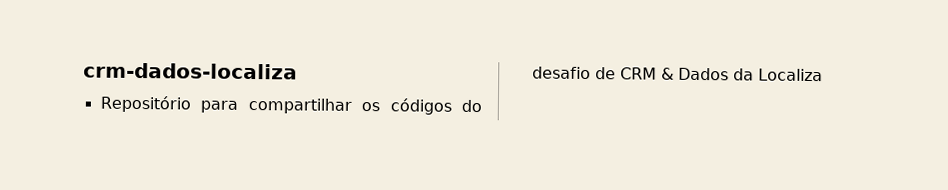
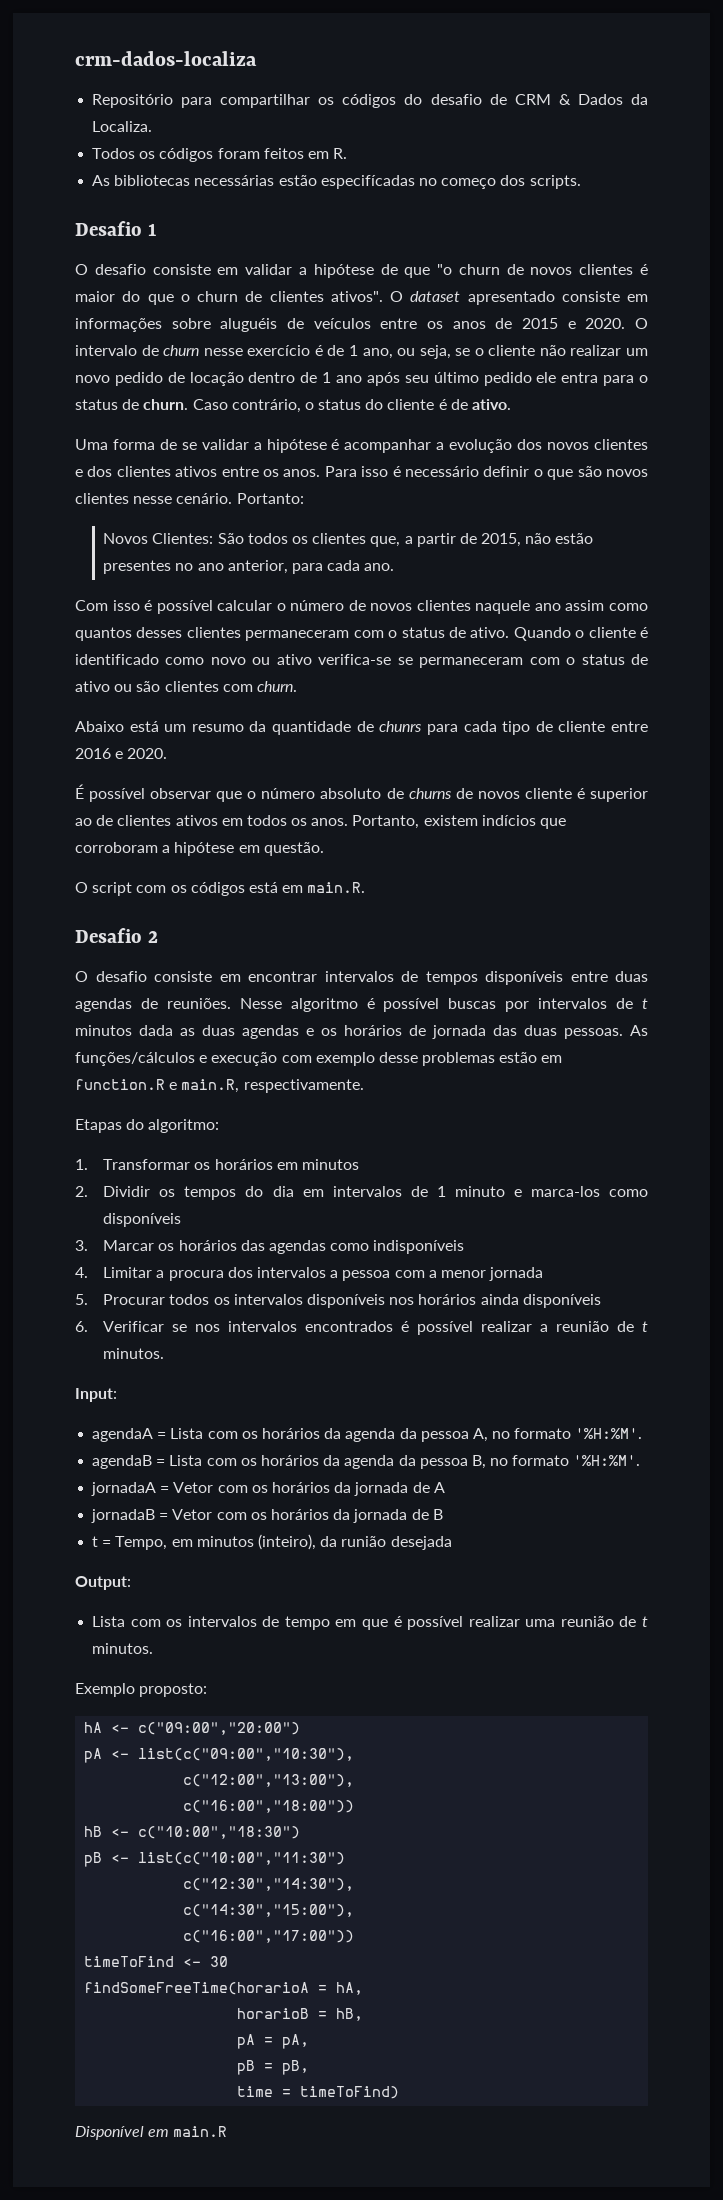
- Repositório para compartilhar os códigos do desafio de CRM & Dados da Localiza
+ Repositório para compartilhar os códigos do desafio de CRM & Dados da Localiza.
+ Todos os códigos foram feitos em R.
+ As bibliotecas necessárias estão especifícadas no começo dos scripts.
+ Desafio 1
+ O desafio consiste em validar a hipótese de que "o churn de novos clientes é maior do que o churn de clientes ativos". O dataset apresentado consiste em informações sobre aluguéis de veículos entre os anos de 2015 e 2020. O intervalo de churn nesse exercício é de 1 ano, ou seja, se o cliente não realizar um novo pedido de locação dentro de 1 ano após seu último pedido ele entra para o status de churn. Caso contrário, o status do cliente é de ativo.
+ Uma forma de se validar a hipótese é acompanhar a evolução dos novos clientes e dos clientes ativos entre os anos. Para isso é necessário definir o que são novos clientes nesse cenário. Portanto:
+ Novos Clientes: São todos os clientes que, a partir de 2015, não estão presentes no ano anterior, para cada ano.
+ Com isso é possível calcular o número de novos clientes naquele ano assim como quantos desses clientes permaneceram com o status de ativo. Quando o cliente é identificado como novo ou ativo verifica-se se permaneceram com o status de ativo ou são clientes com churn.
+ Abaixo está um resumo da quantidade de chunrs para cada tipo de cliente entre 2016 e 2020.
+ É possível observar que o número absoluto de churns de novos cliente é superior ao de clientes ativos em todos os anos. Portanto, existem indícios que corroboram a hipótese em questão.
+ O script com os códigos está em main.R.
+ Desafio 2
+ O desafio consiste em encontrar intervalos de tempos disponíveis entre duas agendas de reuniões. Nesse algoritmo é possível buscas por intervalos de t minutos dada as duas agendas e os horários de jornada das duas pessoas. As funções/cálculos e execução com exemplo desse problemas estão em function.R e main.R, respectivamente.
+ Etapas do algoritmo:
+ 1. Transformar os horários em minutos
+ 2. Dividir os tempos do dia em intervalos de 1 minuto e marca-los como disponíveis
+ 3. Marcar os horários das agendas como indisponíveis
+ 4. Limitar a procura dos intervalos a pessoa com a menor jornada
+ 5. Procurar todos os intervalos disponíveis nos horários ainda disponíveis
+ 6. Verificar se nos intervalos encontrados é possível realizar a reunião de t minutos.
+ Input:
+ agendaA = Lista com os horários da agenda da pessoa A, no formato '%H:%M'.
+ agendaB = Lista com os horários da agenda da pessoa B, no formato '%H:%M'.
+ jornadaA = Vetor com os horários da jornada de A
+ jornadaB = Vetor com os horários da jornada de B
+ t = Tempo, em minutos (inteiro), da runião desejada
+ Output:
+ Lista com os intervalos de tempo em que é possível realizar uma reunião de t minutos.
+ Exemplo proposto:
+ hA <- c("09:00","20:00")
+ pA <- list(c("09:00","10:30"),
+ c("12:00","13:00"),
+ c("16:00","18:00"))
+ hB <- c("10:00","18:30")
+ pB <- list(c("10:00","11:30")
+ c("12:30","14:30"),
+ c("14:30","15:00"),
+ c("16:00","17:00"))
+ timeToFind <- 30
+ findSomeFreeTime(horarioA = hA,
+ horarioB = hB,
+ pA = pA,
+ pB = pB,
+ time = timeToFind)
+ Disponível em main.R

